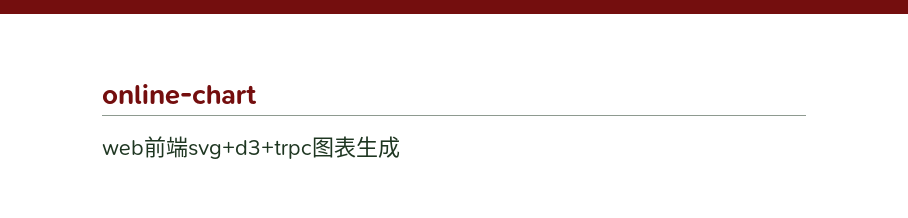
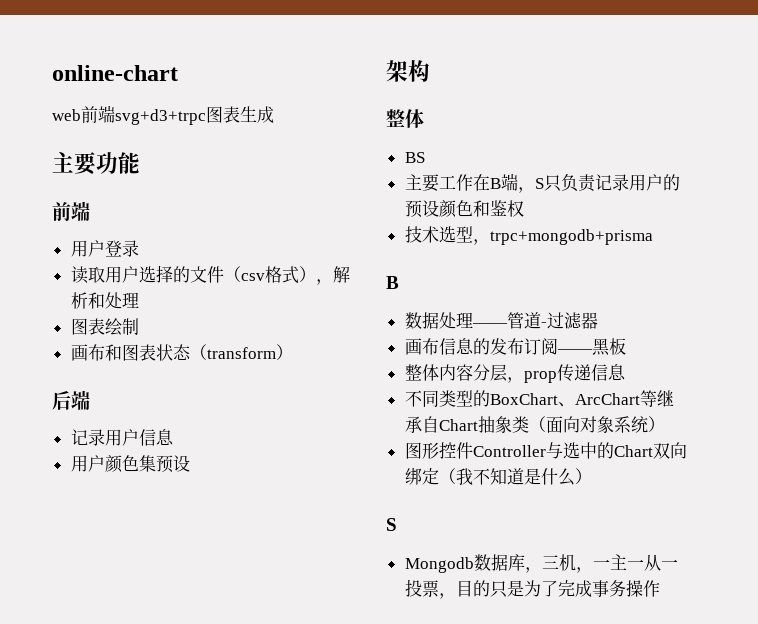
+ 主要功能
+ 前端
+ 用户登录
+ 读取用户选择的文件（csv格式），解析和处理
+ 图表绘制
+ 画布和图表状态（transform）
+ 后端
+ 记录用户信息
+ 用户颜色集预设
+ 架构
+ 整体
+ BS
+ 主要工作在B端，S只负责记录用户的预设颜色和鉴权
+ 技术选型，trpc+mongodb+prisma
+ B
+ 数据处理——管道-过滤器
+ 画布信息的发布订阅——黑板
+ 整体内容分层，prop传递信息
+ 不同类型的BoxChart、ArcChart等继承自Chart抽象类（面向对象系统）
+ 图形控件Controller与选中的Chart双向绑定（我不知道是什么）
+ S
+ Mongodb数据库，三机，一主一从一投票，目的只是为了完成事务操作

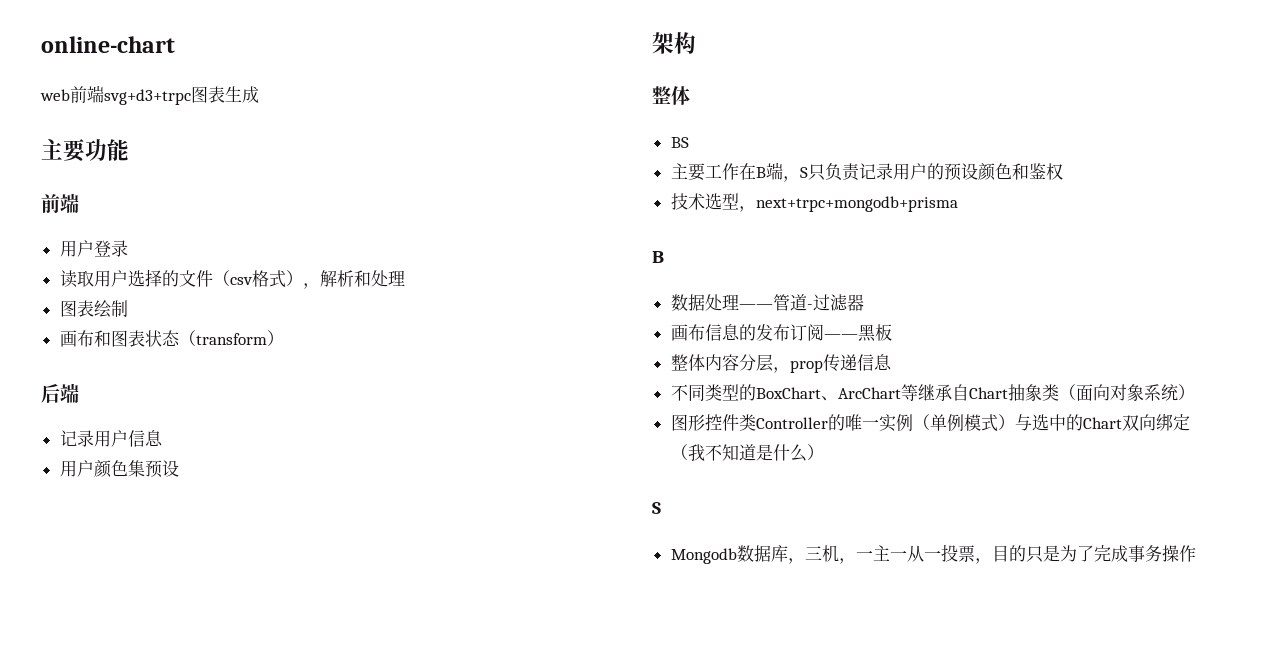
- 技术选型，trpc+mongodb+prisma
+ 技术选型，next+trpc+mongodb+prisma
- 图形控件Controller与选中的Chart双向绑定（我不知道是什么）
+ 图形控件类Controller的唯一实例（单例模式）与选中的Chart双向绑定（我不知道是什么）

